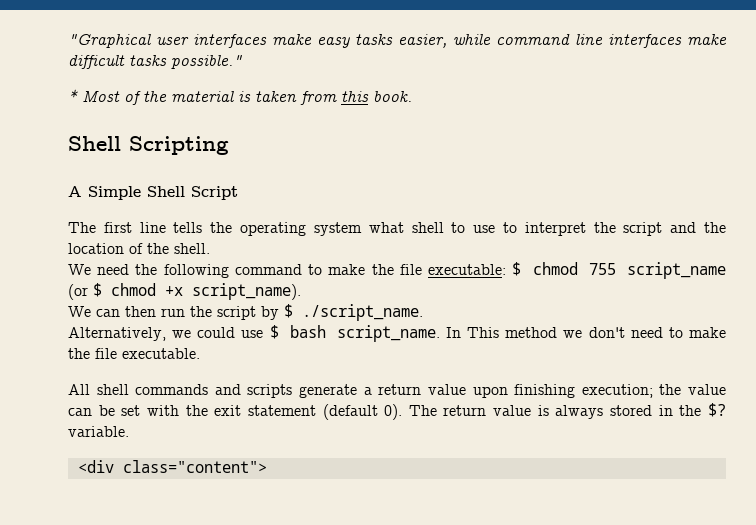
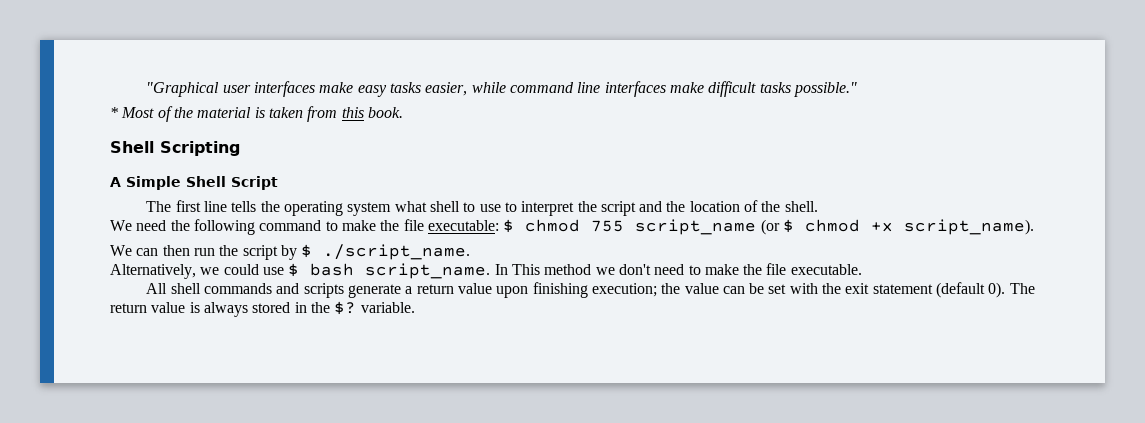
- <div class="content">

